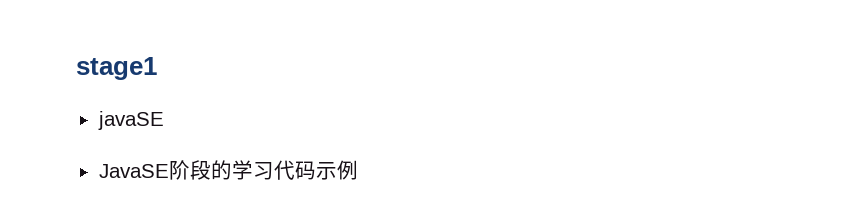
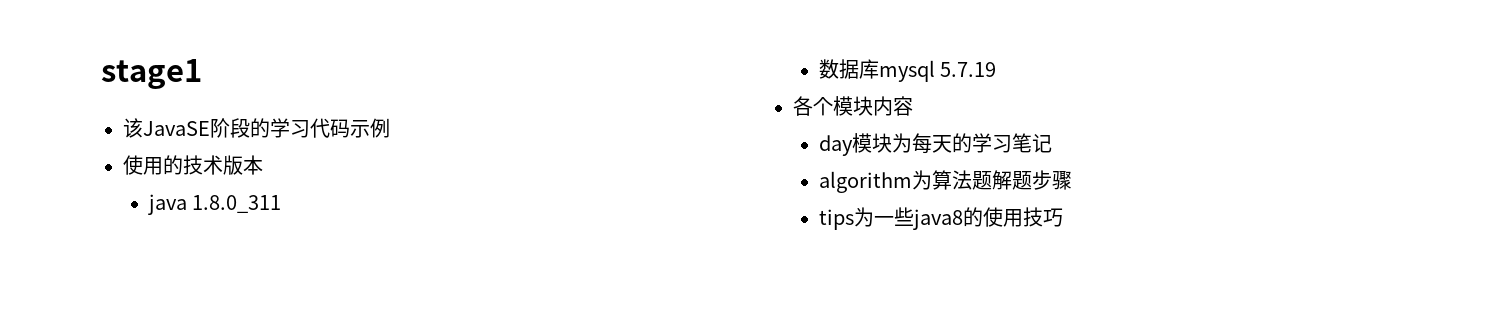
- javaSE
- JavaSE阶段的学习代码示例
+ 该JavaSE阶段的学习代码示例
+ 使用的技术版本
+ java 1.8.0_311
+ 数据库mysql 5.7.19
+ 各个模块内容
+ day模块为每天的学习笔记
+ algorithm为算法题解题步骤
+ tips为一些java8的使用技巧

